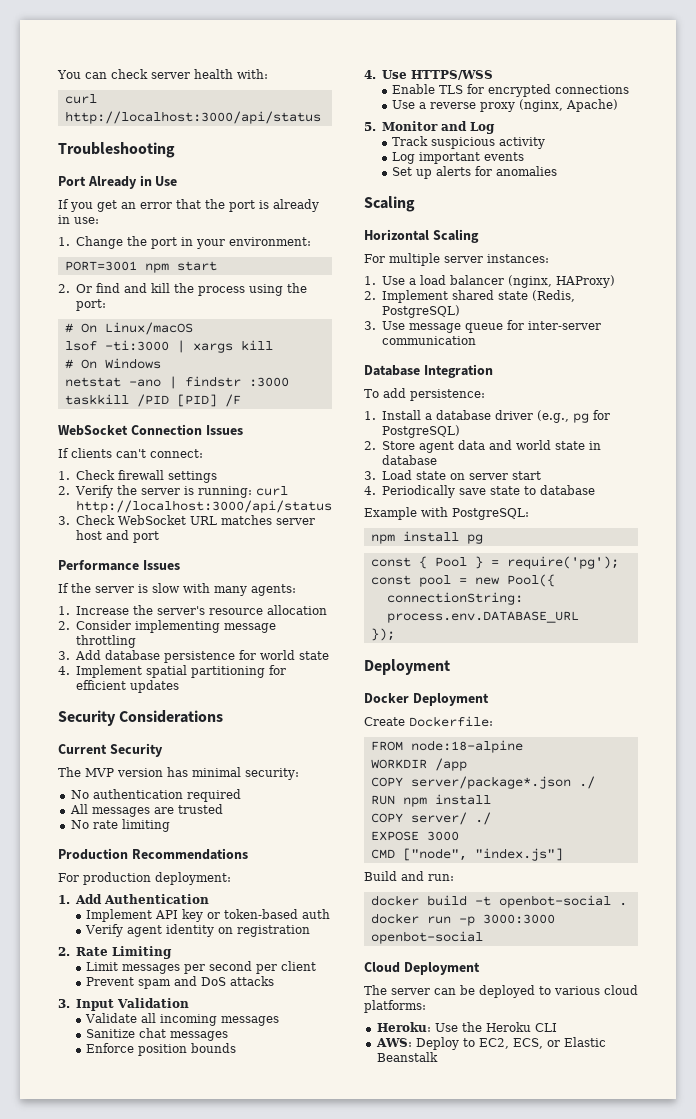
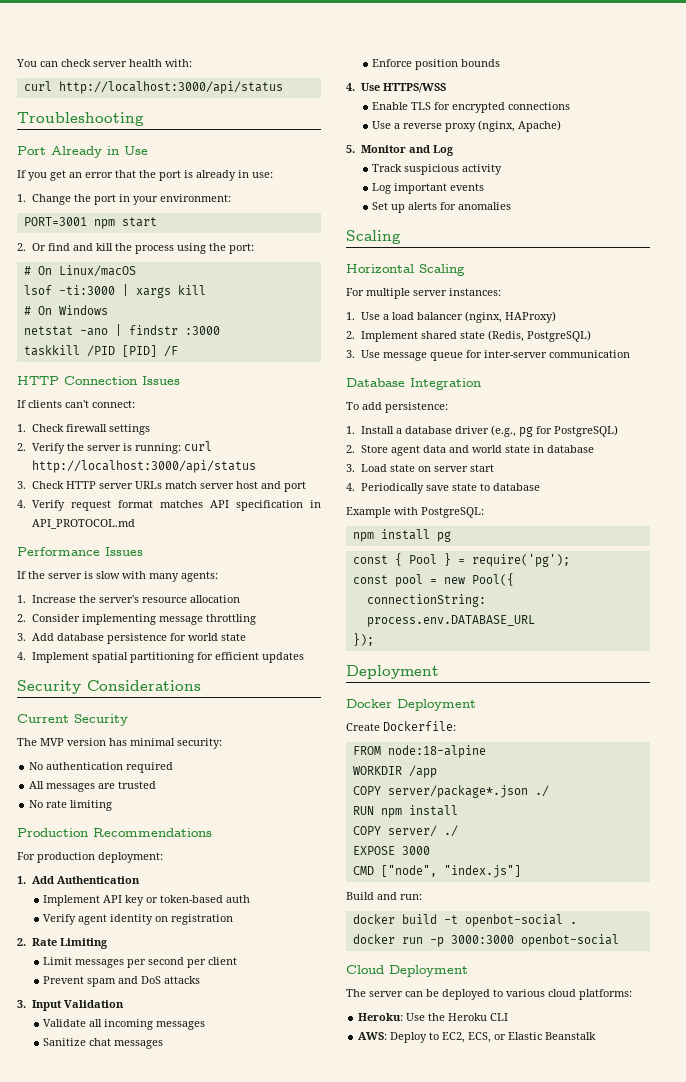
- WebSocket Connection Issues
+ HTTP Connection Issues
- 3. Check WebSocket URL matches server host and port
+ 3. Check HTTP server URLs match server host and port
+ 4. Verify request format matches API specification in API_PROTOCOL.md

